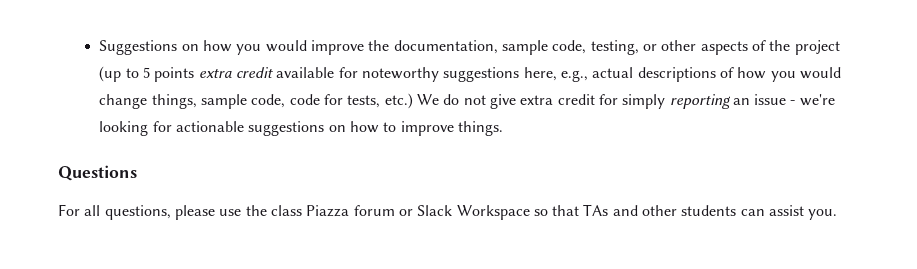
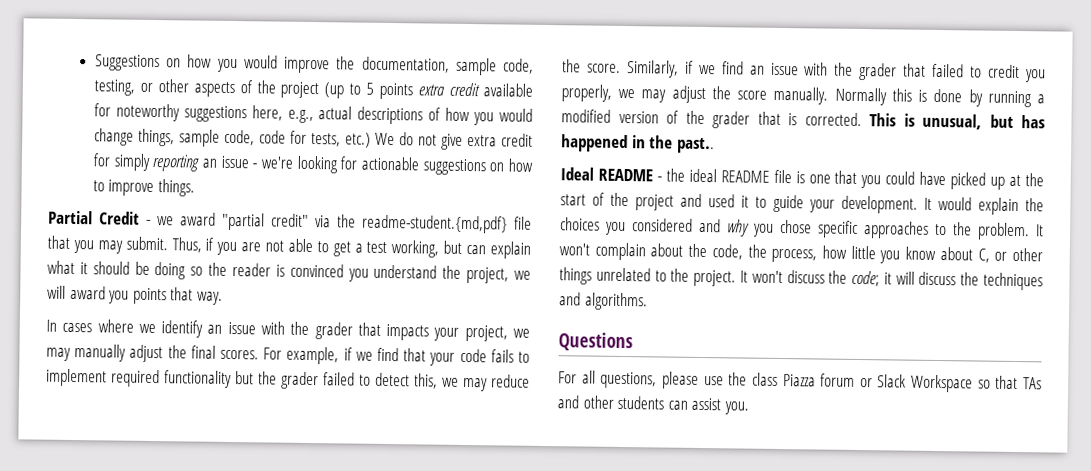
+ Partial Credit - we award "partial credit" via the readme-student.{md,pdf} file that you may submit. Thus, if you are not able to get a test working, but can explain what it should be doing so the reader is convinced you understand the project, we will award you points that way.
+ In cases where we identify an issue with the grader that impacts your project, we may manually adjust the final scores. For example, if we find that your code fails to implement required functionality but the grader failed to detect this, we may reduce the score. Similarly, if we find an issue with the grader that failed to credit you properly, we may adjust the score manually. Normally this is done by running a modified version of the grader that is corrected. This is unusual, but has happened in the past..
+ Ideal README - the ideal README file is one that you could have picked up at the start of the project and used it to guide your development. It would explain the choices you considered and why you chose specific approaches to the problem. It won't complain about the code, the process, how little you know about C, or other things unrelated to the project. It won't discuss the code; it will discuss the techniques and algorithms.

